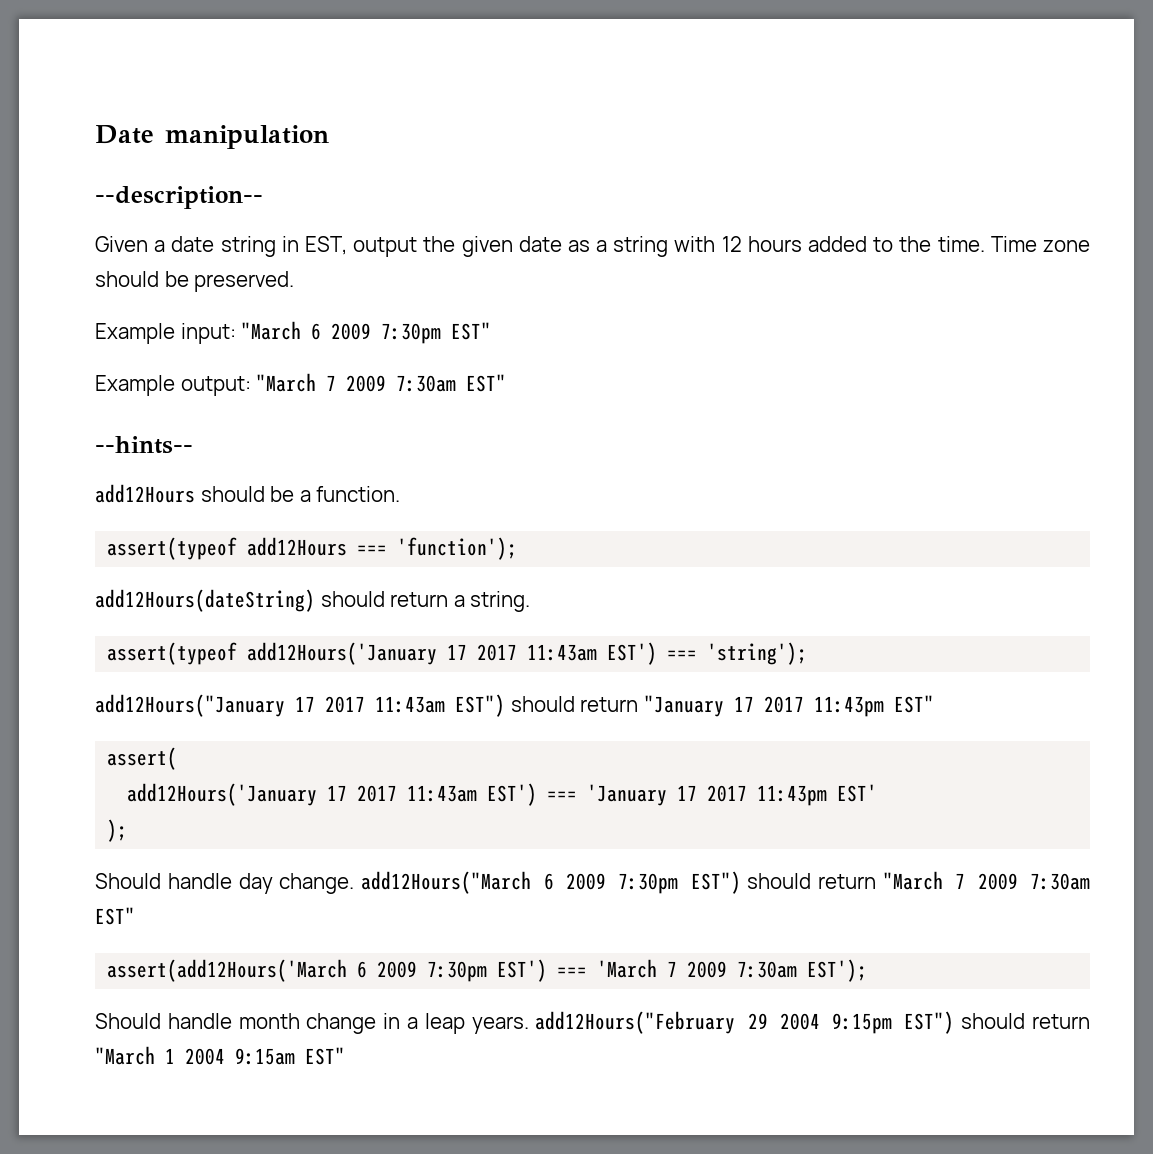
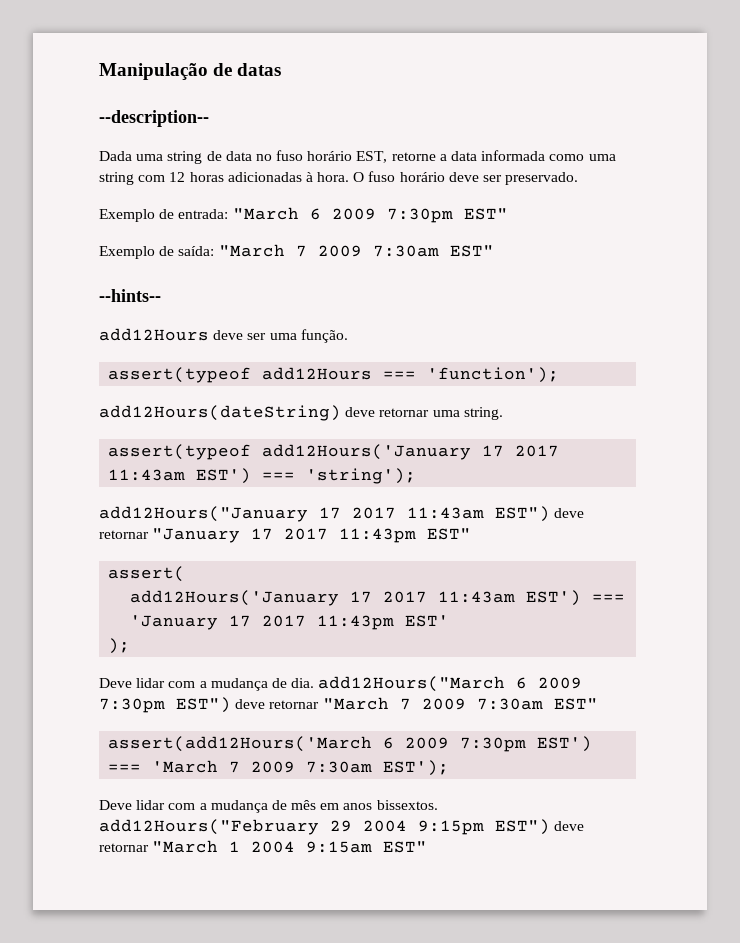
- Date manipulation
+ Manipulação de datas
  --description--
- Given a date string in EST, output the given date as a string with 12 hours added to the time. Time zone should be preserved.
- Example input: "March 6 2009 7:30pm EST"
+ Dada uma string de data no fuso horário EST, retorne a data informada como uma string com 12 horas adicionadas à hora. O fuso horário deve ser preservado.
+ Exemplo de entrada: "March 6 2009 7:30pm EST"
- Example output: "March 7 2009 7:30am EST"
+ Exemplo de saída: "March 7 2009 7:30am EST"
- add12Hours should be a function.
+ add12Hours deve ser uma função.
- add12Hours(dateString) should return a string.
+ add12Hours(dateString) deve retornar uma string.
- add12Hours("January 17 2017 11:43am EST") should return "January 17 2017 11:43pm EST"
+ add12Hours("January 17 2017 11:43am EST") deve retornar "January 17 2017 11:43pm EST"
- Should handle day change. add12Hours("March 6 2009 7:30pm EST") should return "March 7 2009 7:30am EST"
+ Deve lidar com a mudança de dia. add12Hours("March 6 2009 7:30pm EST") deve retornar "March 7 2009 7:30am EST"
- Should handle month change in a leap years. add12Hours("February 29 2004 9:15pm EST") should return "March 1 2004 9:15am EST"
+ Deve lidar com a mudança de mês em anos bissextos. add12Hours("February 29 2004 9:15pm EST") deve retornar "March 1 2004 9:15am EST"

